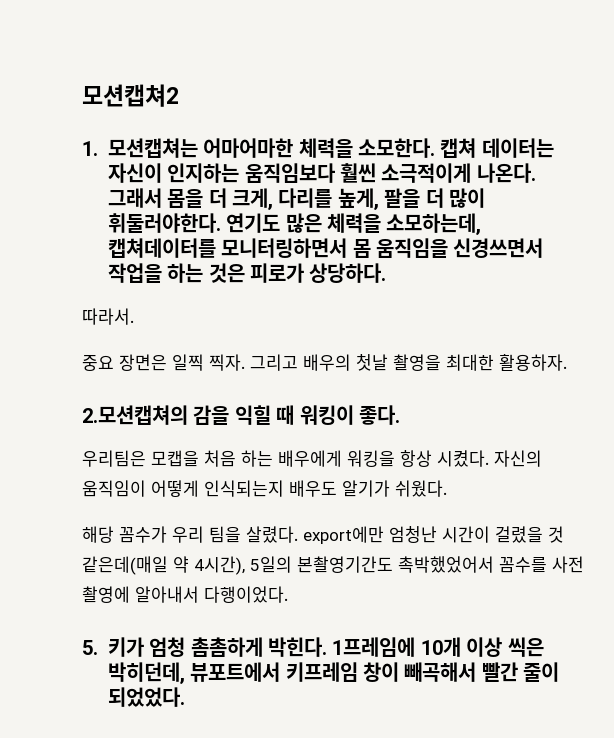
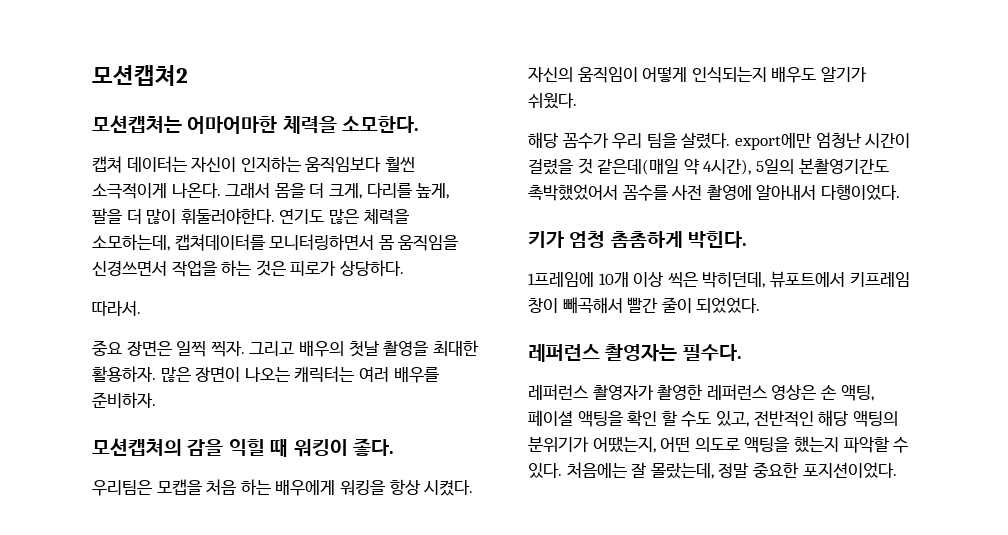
- 1. 모션캡쳐는 어마어마한 체력을 소모한다. 캡쳐 데이터는 자신이 인지하는 움직임보다 훨씬 소극적이게 나온다.
+ 모션캡쳐는 어마어마한 체력을 소모한다.
+ 캡쳐 데이터는 자신이 인지하는 움직임보다 훨씬 소극적이게 나온다.
- 그리고 배우의 첫날 촬영을 최대한 활용하자.
- 2.모션캡쳐의 감을 익힐 때 워킹이 좋다.
+ 그리고 배우의 첫날 촬영을 최대한 활용하자. 많은 장면이 나오는 캐릭터는 여러 배우를 준비하자.
+ 모션캡쳐의 감을 익힐 때 워킹이 좋다.
- 5. 키가 엄청 촘촘하게 박힌다. 1프레임에 10개 이상 씩은 박히던데, 뷰포트에서 키프레임 창이 빼곡해서 빨간 줄이 되었었다.
+ 키가 엄청 촘촘하게 박힌다.
+ 1프레임에 10개 이상 씩은 박히던데, 뷰포트에서 키프레임 창이 빼곡해서 빨간 줄이 되었었다.
+ 레퍼런스 촬영자는 필수다.
+ 레퍼런스 촬영자가 촬영한 레퍼런스 영상은 손 액팅, 페이셜 액팅을 확인 할 수도 있고, 전반적인 해당 액팅의 분위기가 어땠는지, 어떤 의도로 액팅을 했는지 파악할 수 있다. 처음에는 잘 몰랐는데, 정말 중요한 포지션이었다.

